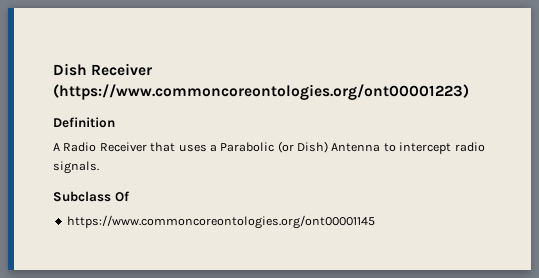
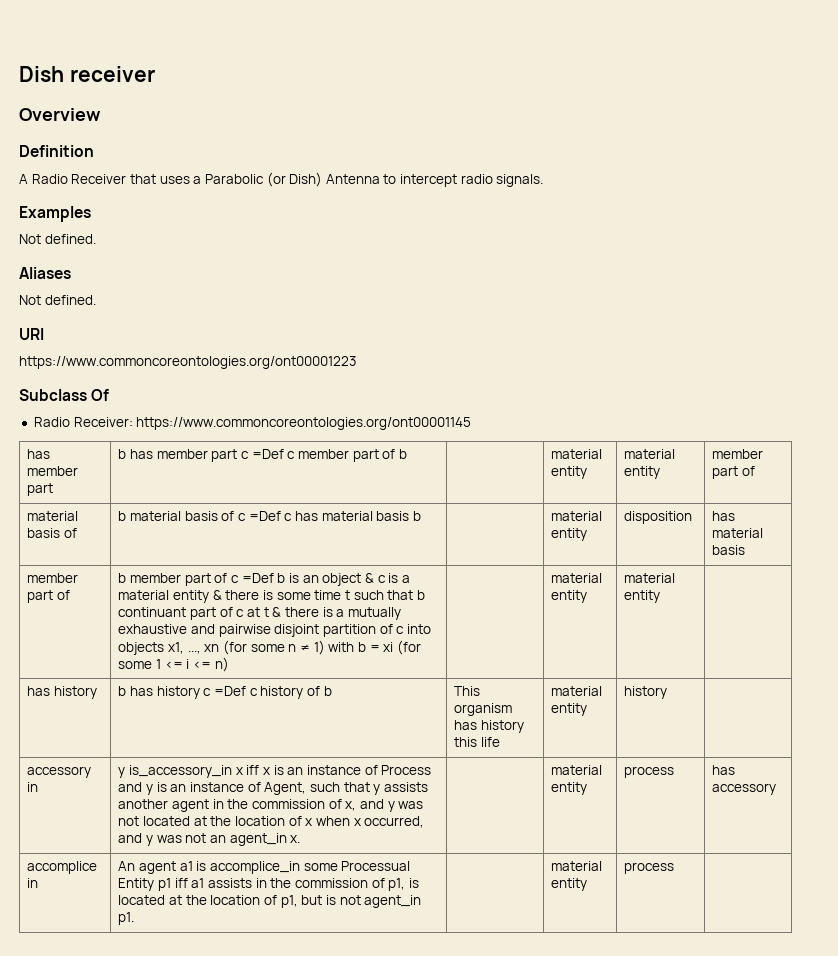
- Dish Receiver (https://www.commoncoreontologies.org/ont00001223)
+ Dish receiver
+ Overview
+ Examples
+ Not defined.
+ Aliases
+ Not defined.
+ URI
+ https://www.commoncoreontologies.org/ont00001223
- https://www.commoncoreontologies.org/ont00001145
+ Radio Receiver: https://www.commoncoreontologies.org/ont00001145
+ has member part | b has member part c =Def c member part of b | | material entity | material entity | member part of
+ material basis of | b material basis of c =Def c has material basis b | | material entity | disposition | has material basis
+ member part of | b member part of c =Def b is an object & c is a material entity & there is some time t such that b continuant part of c at t & there is a mutually exhaustive and pairwise disjoint partition of c into objects x1, ..., xn (for some n ≠ 1) with b = xi (for some 1 <= i <= n) | | material entity | material entity |
+ has history | b has history c =Def c history of b | This organism has history this life | material entity | history |
+ accessory in | y is_accessory_in x iff x is an instance of Process and y is an instance of Agent, such that y assists another agent in the commission of x, and y was not located at the location of x when x occurred, and y was not an agent_in x. | | material entity | process | has accessory
+ accomplice in | An agent a1 is accomplice_in some Processual Entity p1 iff a1 assists in the commission of p1, is located at the location of p1, but is not agent_in p1. | | material entity | process |

